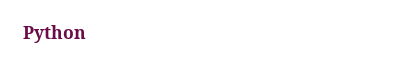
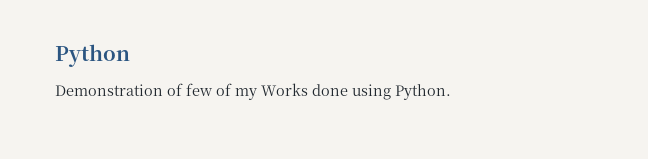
+ Demonstration of few of my Works done using Python.

